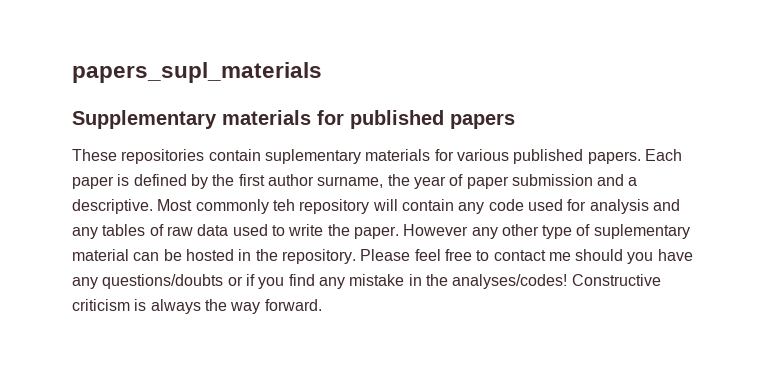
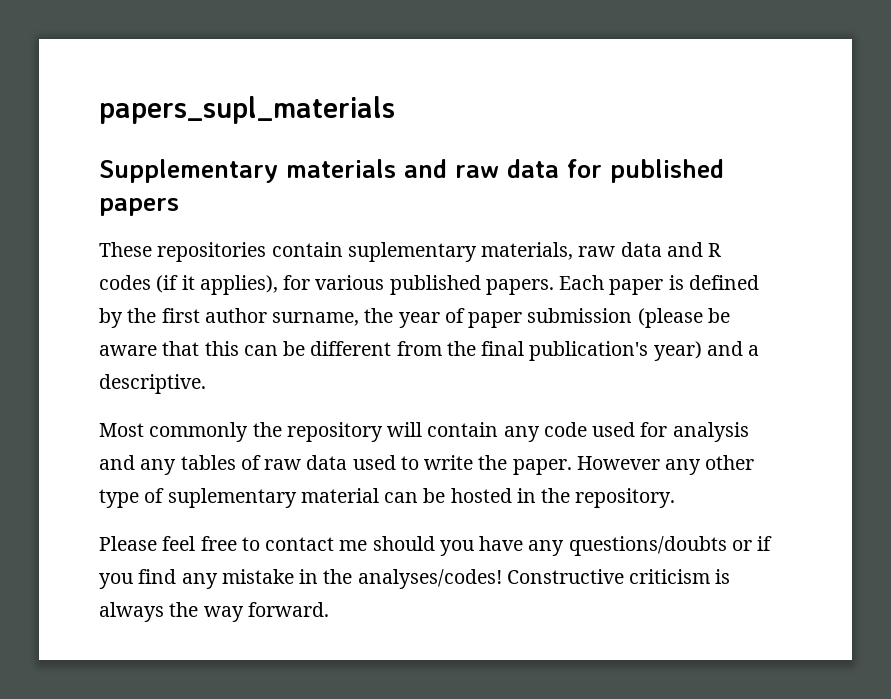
- Supplementary materials for published papers
+ Supplementary materials and raw data for published papers
- These repositories contain suplementary materials for various published papers.
+ These repositories contain suplementary materials, raw data and R codes (if it applies), for various published papers.
- Each paper is defined by the first author surname, the year of paper submission and a descriptive. Most commonly teh repository will contain any code used for analysis and any tables of raw data used to write the paper.
+ Each paper is defined by the first author surname, the year of paper submission (please be aware that this can be different from the final publication's year) and a descriptive.
+ Most commonly the repository will contain any code used for analysis and any tables of raw data used to write the paper.
- However any other type of suplementary material can be hosted in the repository. Please feel free to contact me should you have any questions/doubts or if you find any mistake in the analyses/codes!
+ However any other type of suplementary material can be hosted in the repository.
+ Please feel free to contact me should you have any questions/doubts or if you find any mistake in the analyses/codes!

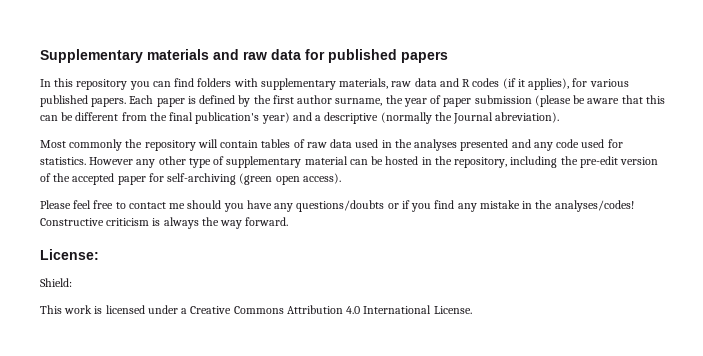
- papers_supl_materials
- These repositories contain suplementary materials, raw data and R codes (if it applies), for various published papers.
+ In this repository you can find folders with supplementary materials, raw data and R codes (if it applies), for various published papers.
- Each paper is defined by the first author surname, the year of paper submission (please be aware that this can be different from the final publication's year) and a descriptive.
+ Each paper is defined by the first author surname, the year of paper submission (please be aware that this can be different from the final publication's year) and a descriptive (normally the Journal abreviation).
- Most commonly the repository will contain any code used for analysis and any tables of raw data used to write the paper.
+ Most commonly the repository will contain tables of raw data used in the analyses presented and any code used for statistics.
- However any other type of suplementary material can be hosted in the repository.
+ However any other type of supplementary material can be hosted in the repository, including the pre-edit version of the accepted paper for self-archiving (green open access).
+ License:
+ Shield:
+ This work is licensed under a Creative Commons Attribution 4.0 International License.

